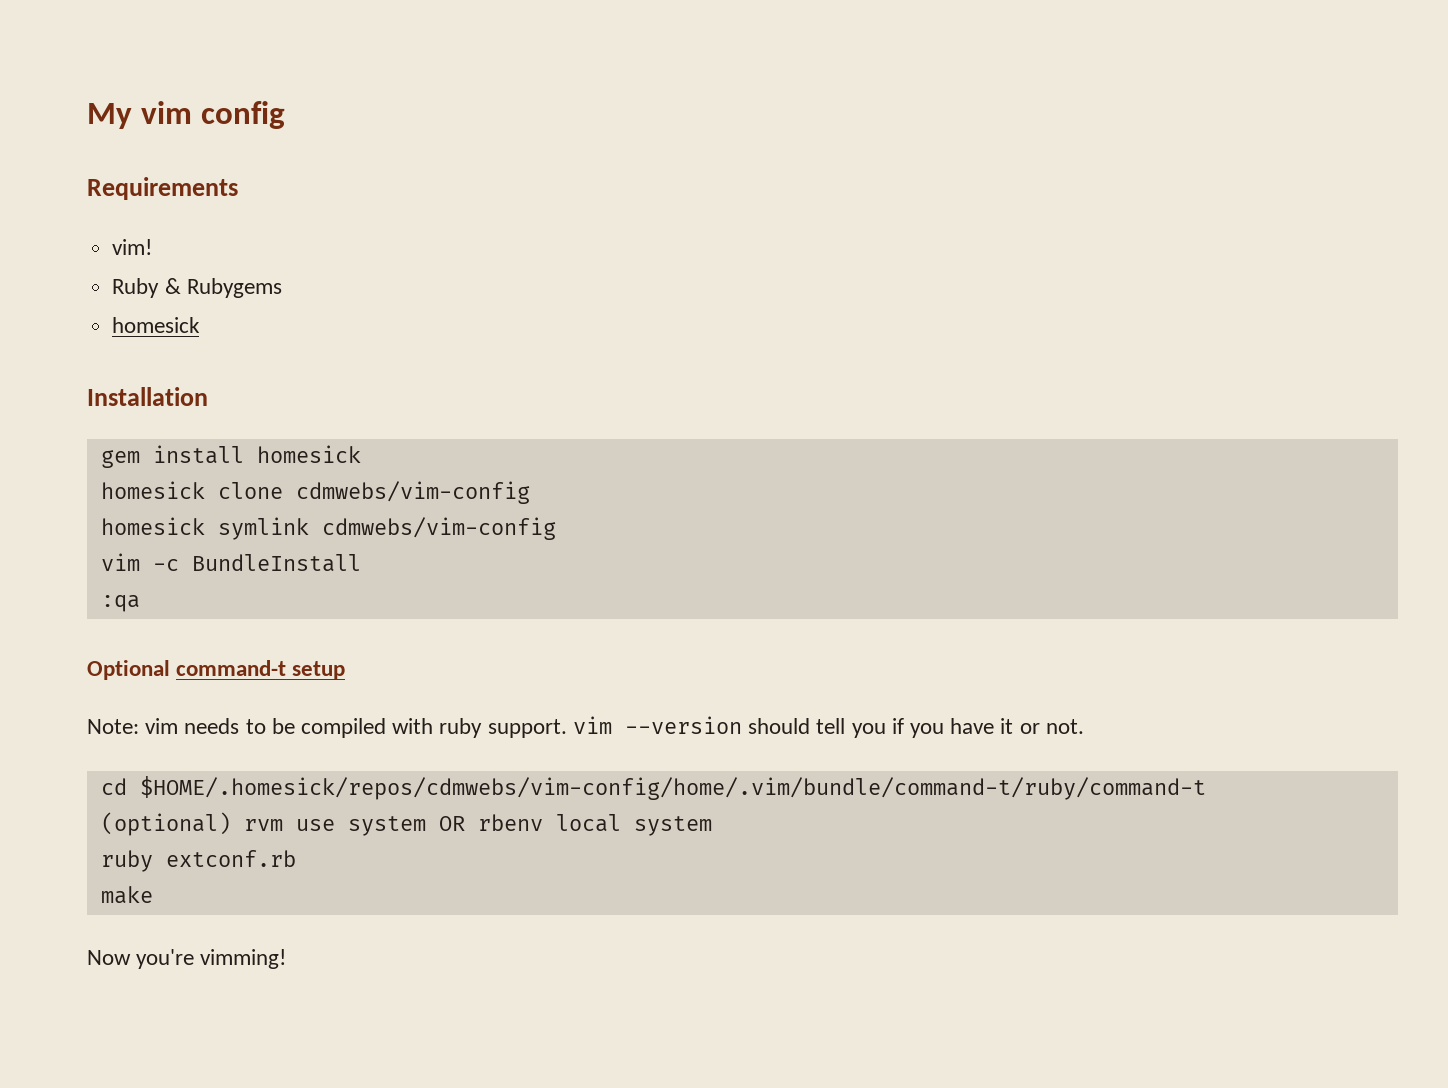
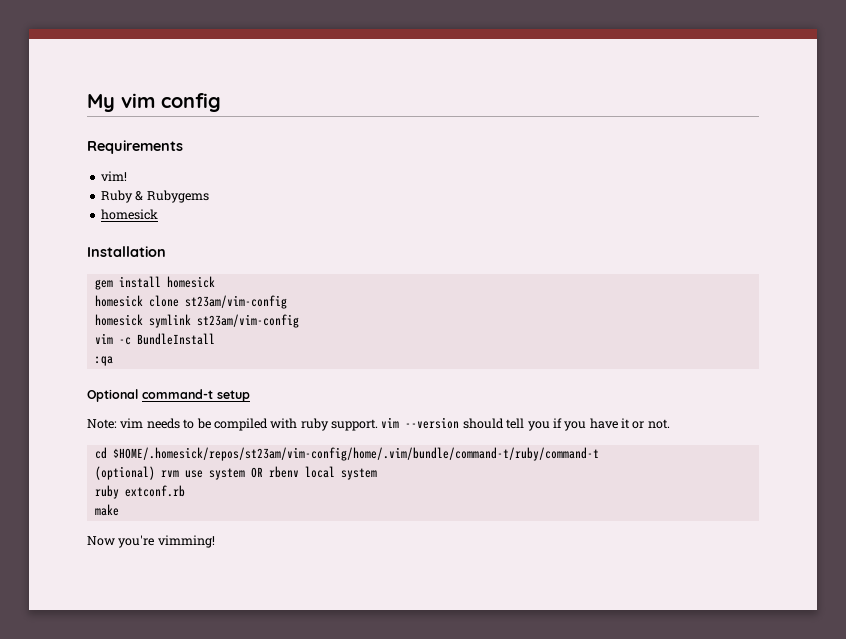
- homesick clone cdmwebs/vim-config
+ homesick clone st23am/vim-config
- homesick symlink cdmwebs/vim-config
+ homesick symlink st23am/vim-config
- cd $HOME/.homesick/repos/cdmwebs/vim-config/home/.vim/bundle/command-t/ruby/command-t
+ cd $HOME/.homesick/repos/st23am/vim-config/home/.vim/bundle/command-t/ruby/command-t

